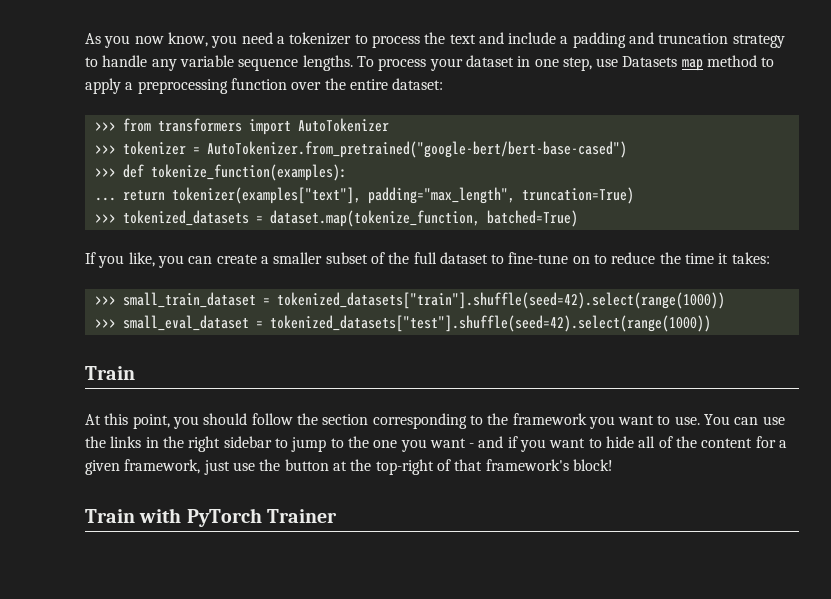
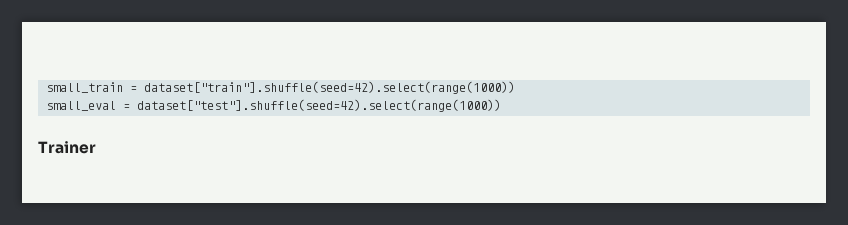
- As you now know, you need a tokenizer to process the text and include a padding and truncation strategy to handle any variable sequence lengths. To process your dataset in one step, use Datasets map method to apply a preprocessing function over the entire dataset:
- >>> from transformers import AutoTokenizer
- >>> tokenizer = AutoTokenizer.from_pretrained("google-bert/bert-base-cased")
- >>> def tokenize_function(examples):
- ... return tokenizer(examples["text"], padding="max_length", truncation=True)
- >>> tokenized_datasets = dataset.map(tokenize_function, batched=True)
- If you like, you can create a smaller subset of the full dataset to fine-tune on to reduce the time it takes:
- >>> small_train_dataset = tokenized_datasets["train"].shuffle(seed=42).select(range(1000))
- >>> small_eval_dataset = tokenized_datasets["test"].shuffle(seed=42).select(range(1000))
- Train
- At this point, you should follow the section corresponding to the framework you want to use. You can use the links in the right sidebar to jump to the one you want - and if you want to hide all of the content for a given framework, just use the button at the top-right of that framework's block!
- Train with PyTorch Trainer
+ small_train = dataset["train"].shuffle(seed=42).select(range(1000))
+ small_eval = dataset["test"].shuffle(seed=42).select(range(1000))
+ Trainer

